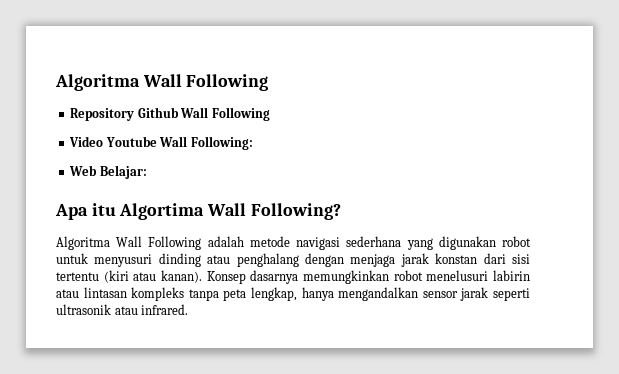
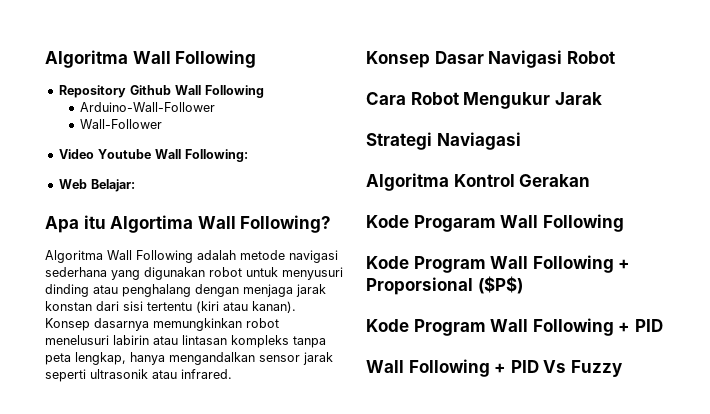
+ Arduino-Wall-Follower
+ Wall-Follower
+ Konsep Dasar Navigasi Robot
+ Cara Robot Mengukur Jarak
+ Strategi Naviagasi
+ Algoritma Kontrol Gerakan
+ Kode Progaram Wall Following
+ Kode Program Wall Following + Proporsional ($P$)
+ Kode Program Wall Following + PID
+ Wall Following + PID Vs Fuzzy

